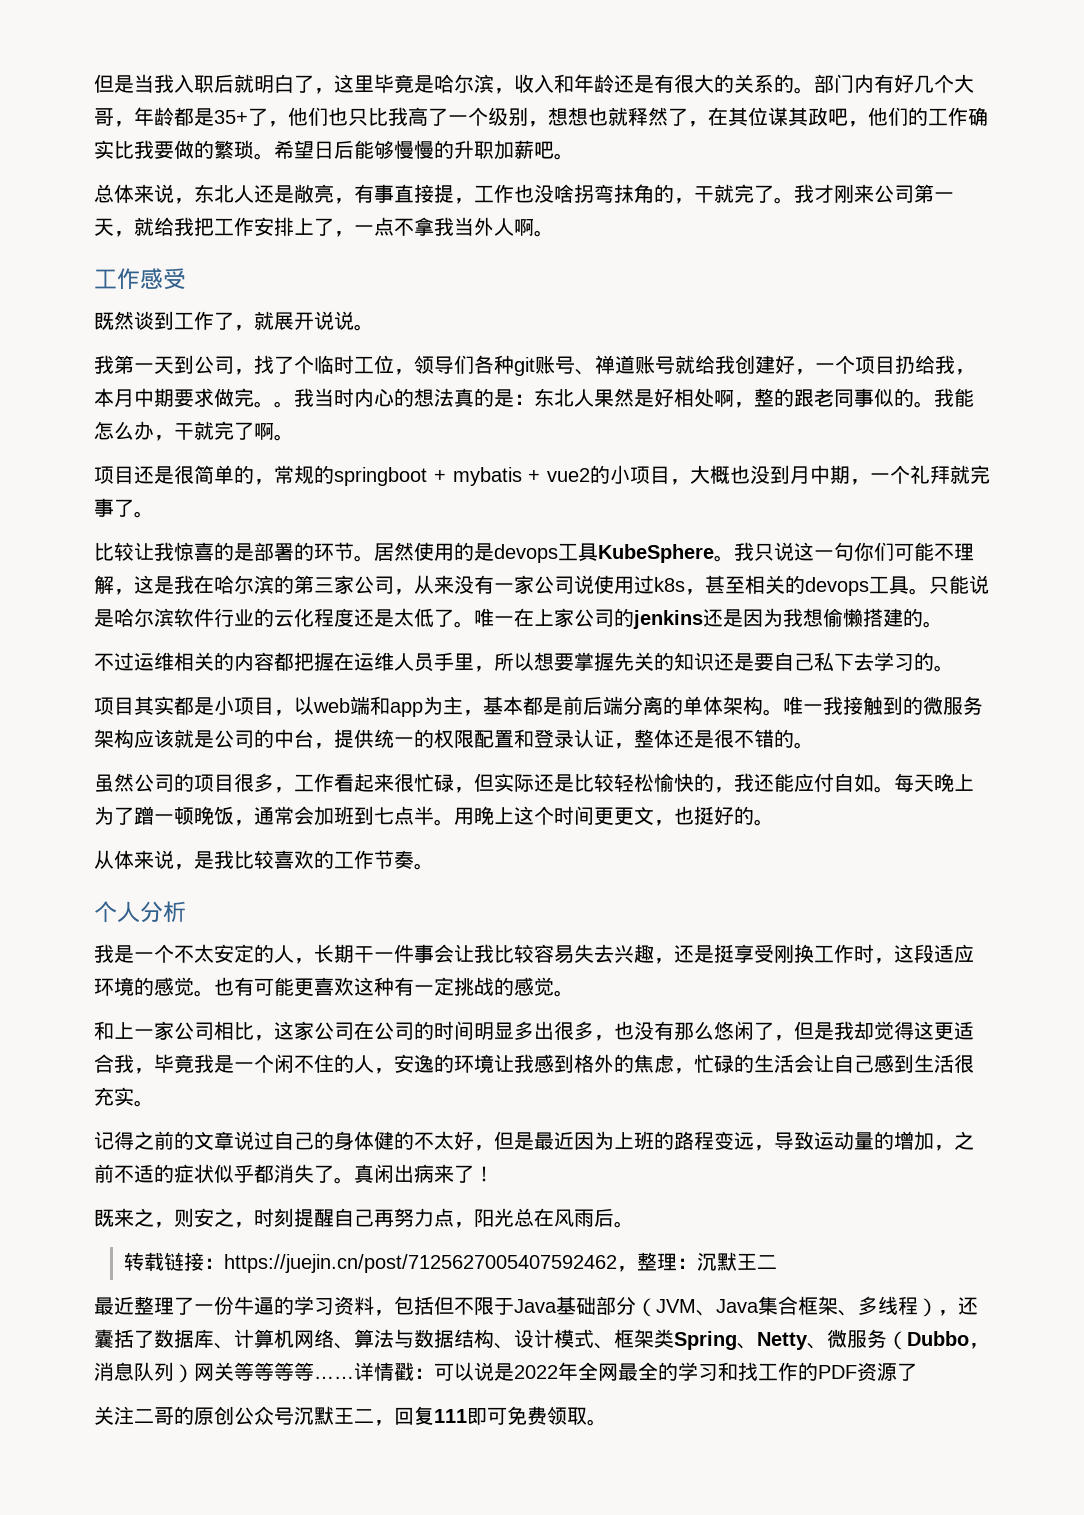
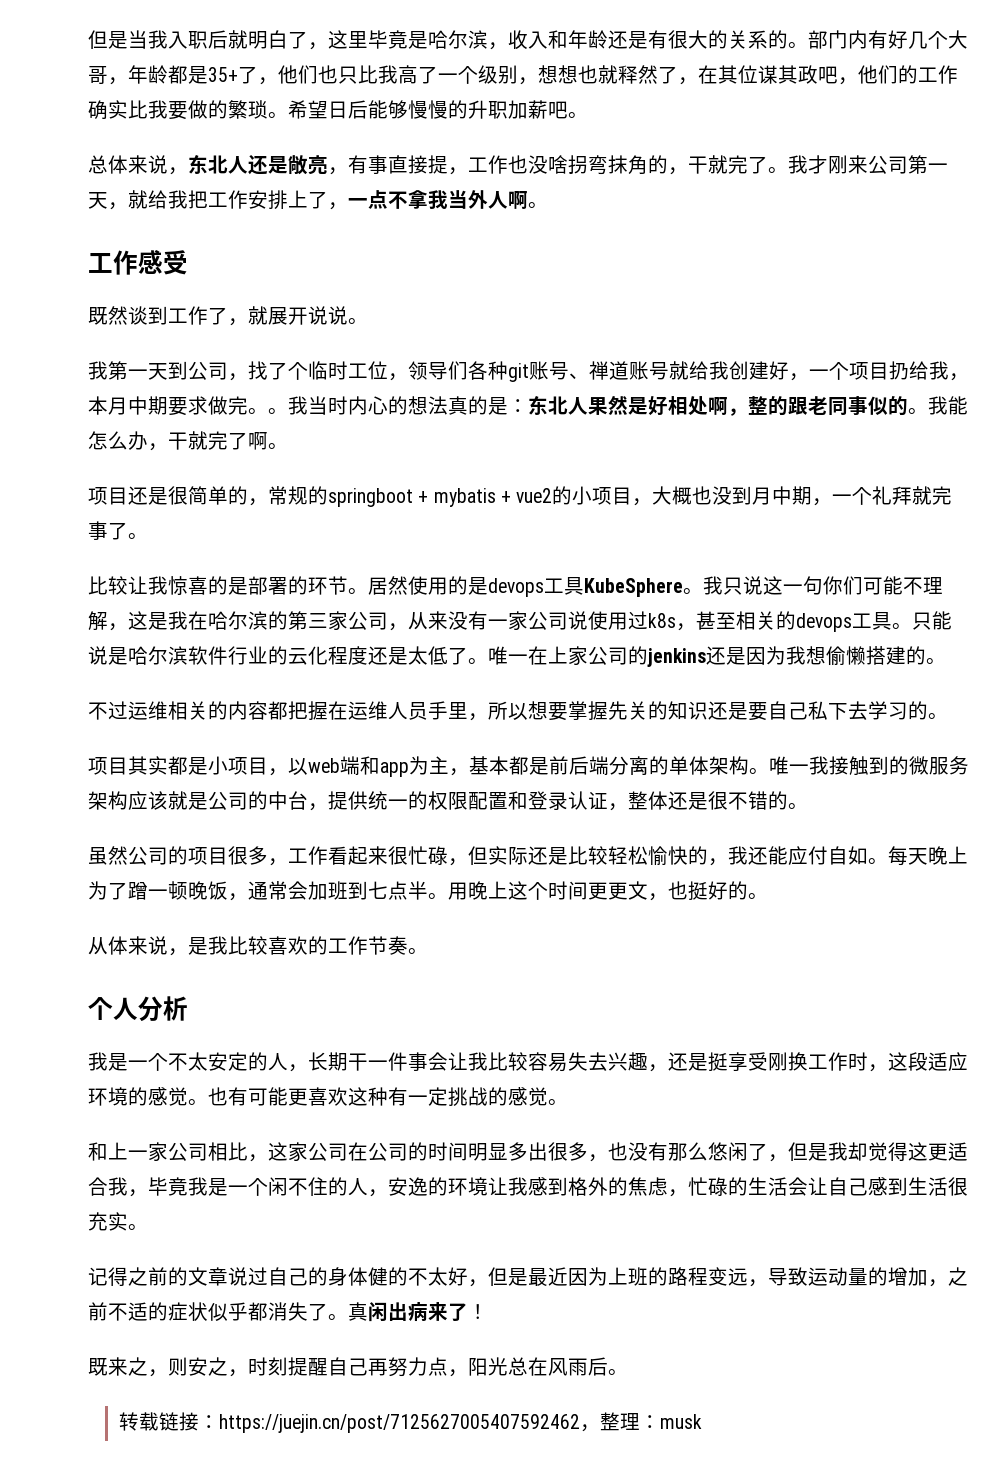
- 转载链接：https://juejin.cn/post/7125627005407592462，整理：沉默王二
- 最近整理了一份牛逼的学习资料，包括但不限于Java基础部分（JVM、Java集合框架、多线程），还囊括了数据库、计算机网络、算法与数据结构、设计模式、框架类Spring、Netty、微服务（Dubbo，消息队列）网关等等等等……详情戳：可以说是2022年全网最全的学习和找工作的PDF资源了
- 关注二哥的原创公众号沉默王二，回复111即可免费领取。
+ 转载链接：https://juejin.cn/post/7125627005407592462，整理：musk

